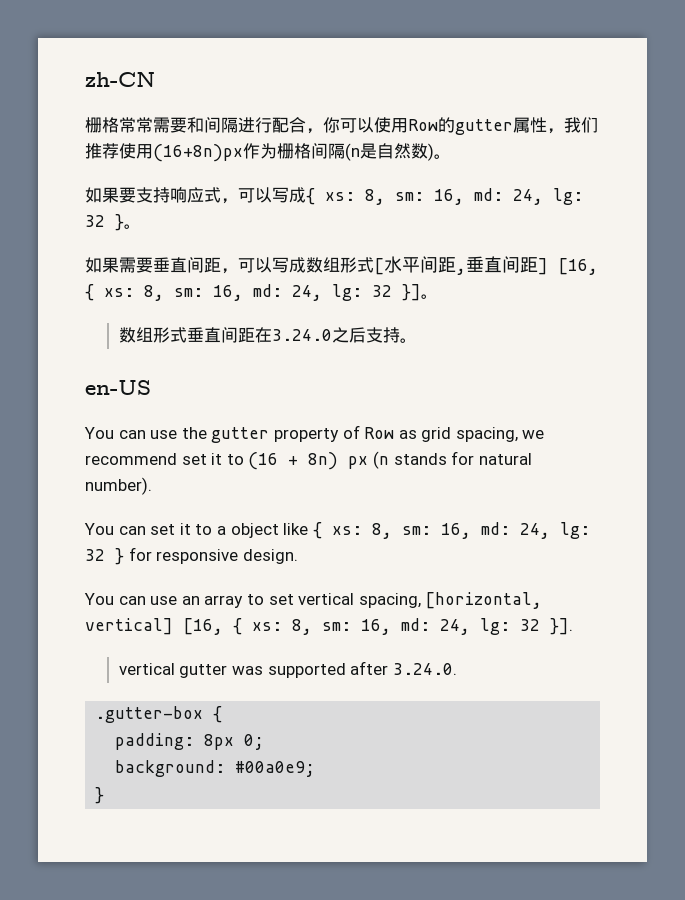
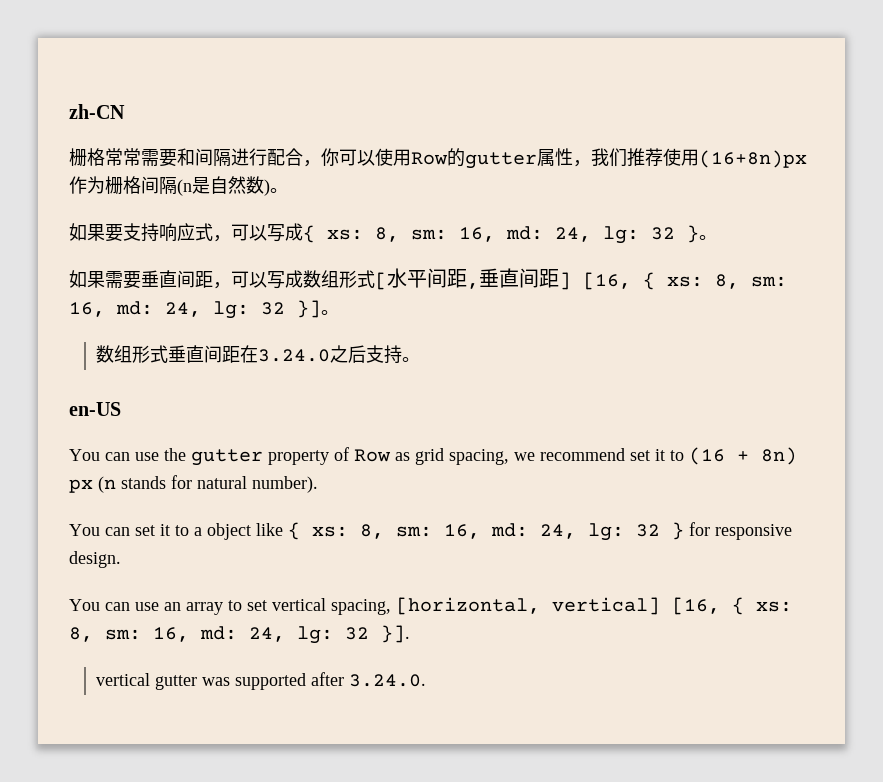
- .gutter-box {
- padding: 8px 0;
- background: #00a0e9;
- }

